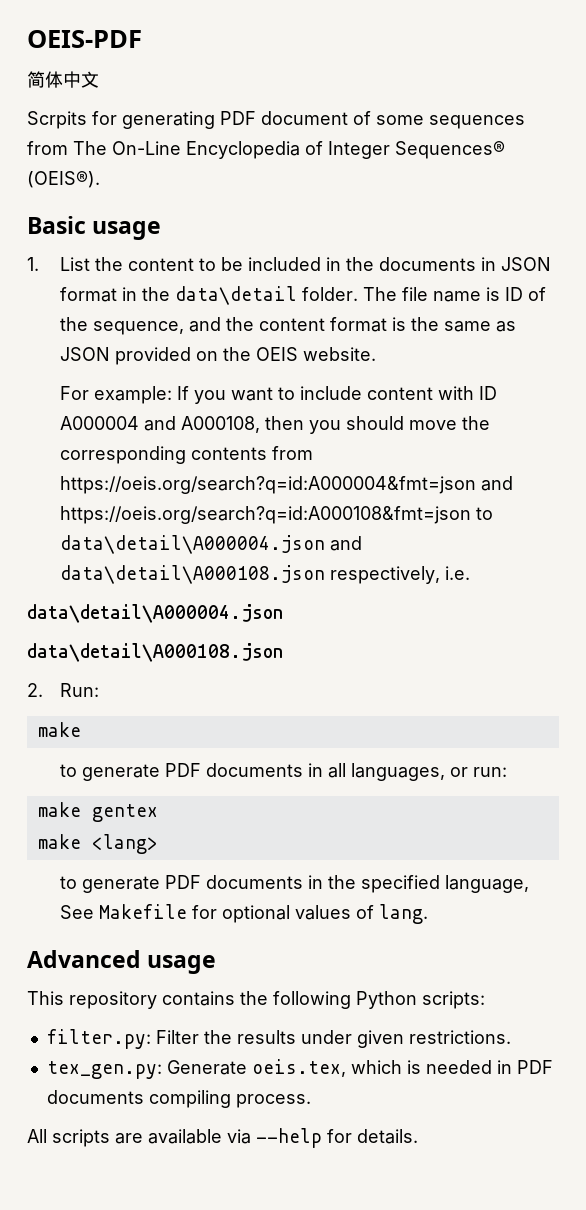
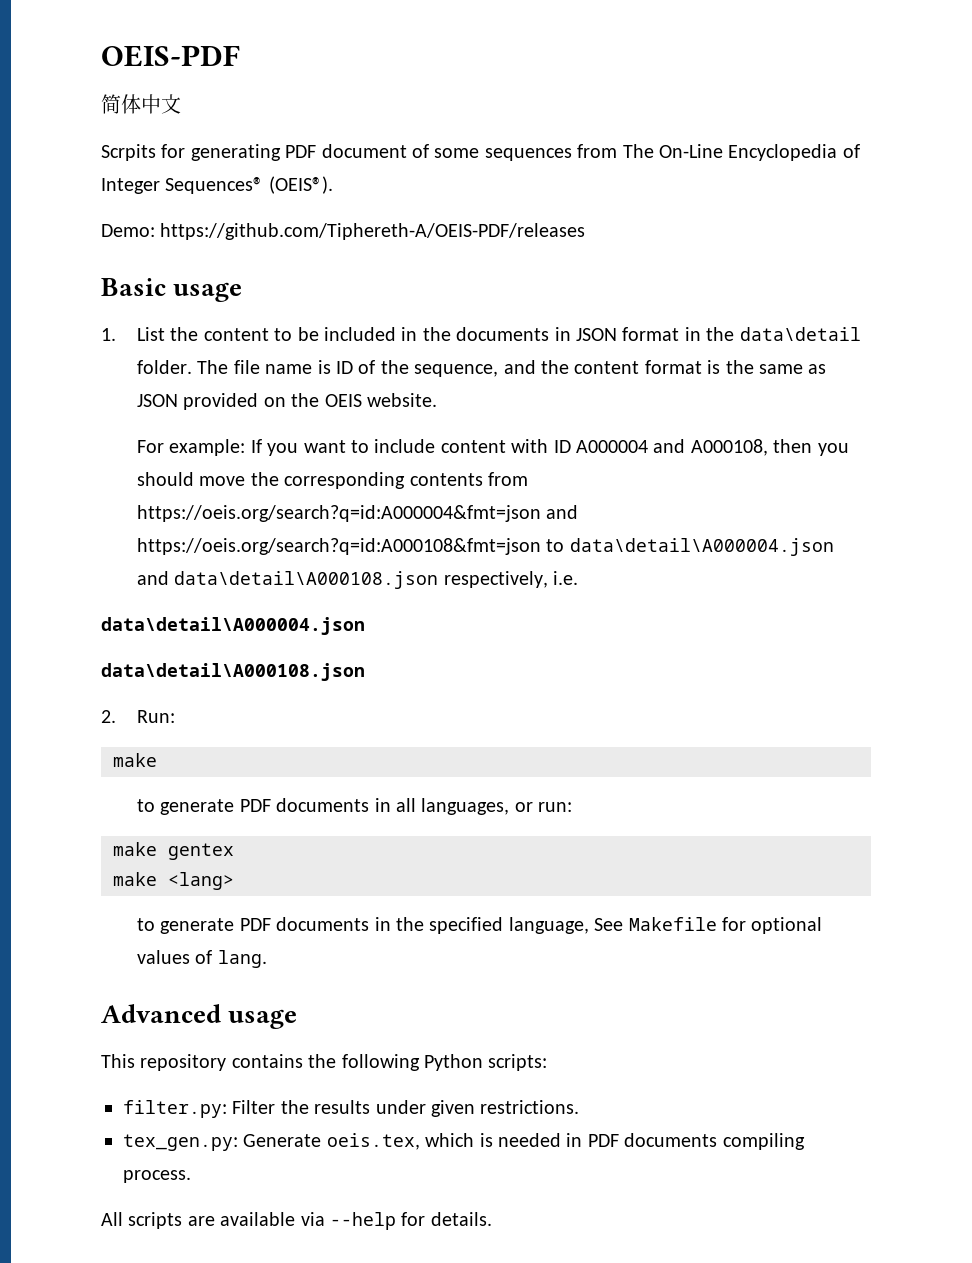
+ Demo: https://github.com/Tiphereth-A/OEIS-PDF/releases

